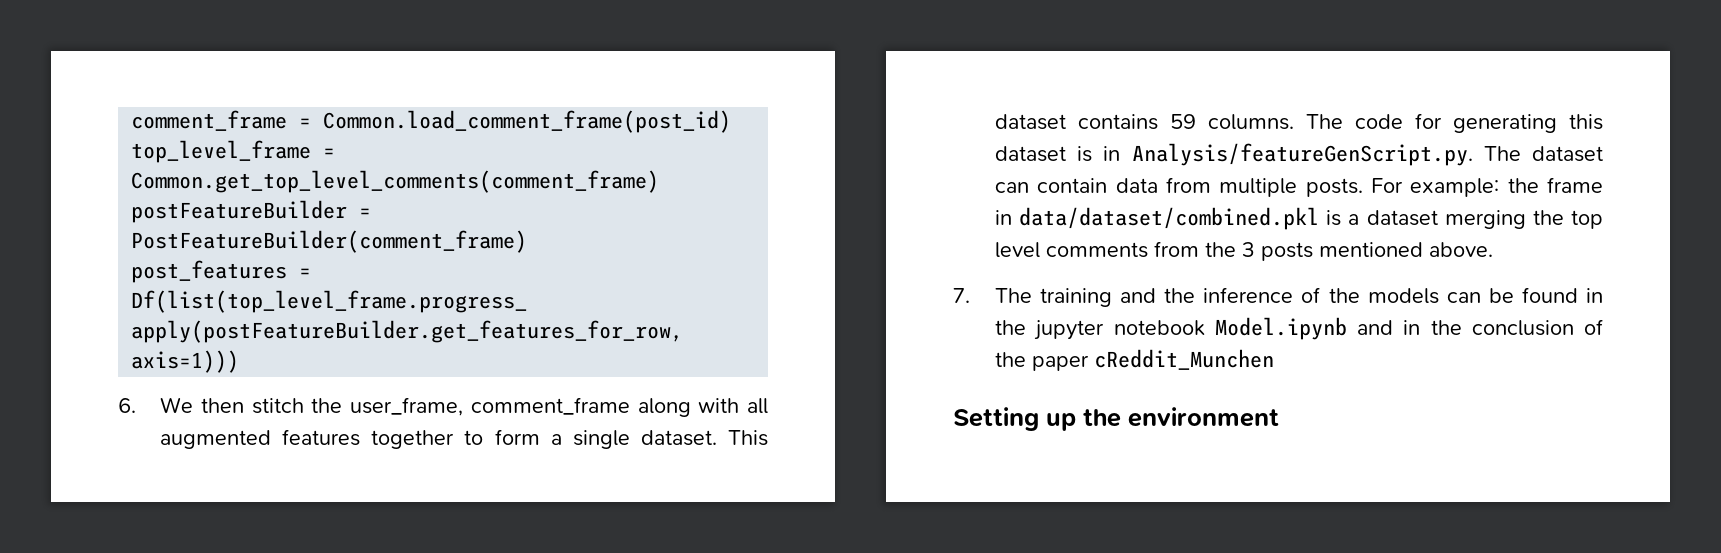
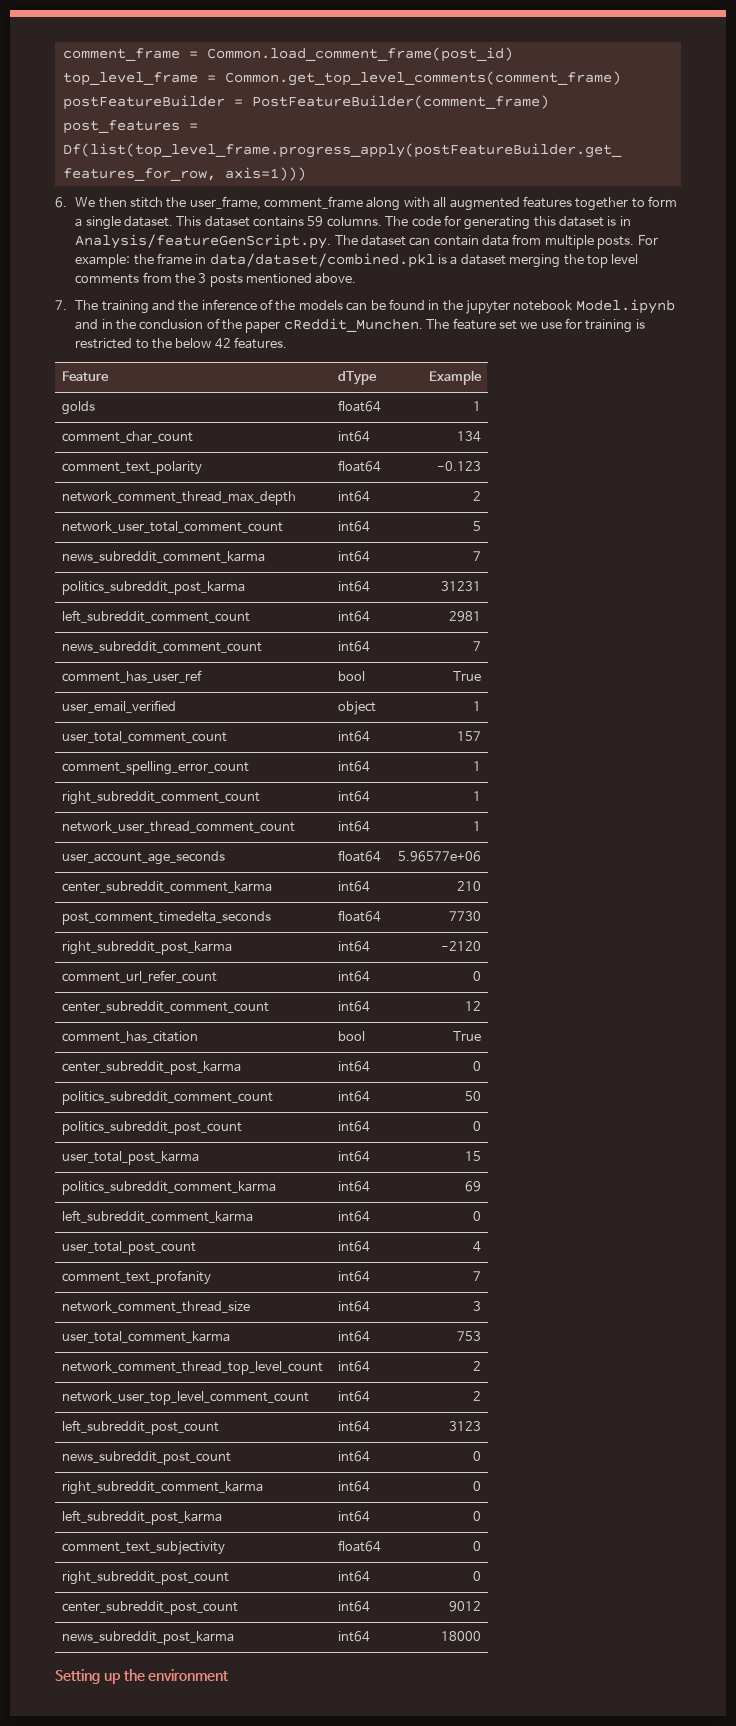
- 7. The training and the inference of the models can be found in the jupyter notebook Model.ipynb and in the conclusion of the paper cReddit_Munchen
+ 7. The training and the inference of the models can be found in the jupyter notebook Model.ipynb and in the conclusion of the paper cReddit_Munchen. The feature set we use for training is restricted to the below 42 features.
+ Feature | dType | Example
+ golds | float64 | 1
+ comment_char_count | int64 | 134
+ comment_text_polarity | float64 | -0.123
+ network_comment_thread_max_depth | int64 | 2
+ network_user_total_comment_count | int64 | 5
+ news_subreddit_comment_karma | int64 | 7
+ politics_subreddit_post_karma | int64 | 31231
+ left_subreddit_comment_count | int64 | 2981
+ news_subreddit_comment_count | int64 | 7
+ comment_has_user_ref | bool | True
+ user_email_verified | object | 1
+ user_total_comment_count | int64 | 157
+ comment_spelling_error_count | int64 | 1
+ right_subreddit_comment_count | int64 | 1
+ network_user_thread_comment_count | int64 | 1
+ user_account_age_seconds | float64 | 5.96577e+06
+ center_subreddit_comment_karma | int64 | 210
+ post_comment_timedelta_seconds | float64 | 7730
+ right_subreddit_post_karma | int64 | -2120
+ comment_url_refer_count | int64 | 0
+ center_subreddit_comment_count | int64 | 12
+ comment_has_citation | bool | True
+ center_subreddit_post_karma | int64 | 0
+ politics_subreddit_comment_count | int64 | 50
+ politics_subreddit_post_count | int64 | 0
+ user_total_post_karma | int64 | 15
+ politics_subreddit_comment_karma | int64 | 69
+ left_subreddit_comment_karma | int64 | 0
+ user_total_post_count | int64 | 4
+ comment_text_profanity | int64 | 7
+ network_comment_thread_size | int64 | 3
+ user_total_comment_karma | int64 | 753
+ network_comment_thread_top_level_count | int64 | 2
+ network_user_top_level_comment_count | int64 | 2
+ left_subreddit_post_count | int64 | 3123
+ news_subreddit_post_count | int64 | 0
+ right_subreddit_comment_karma | int64 | 0
+ left_subreddit_post_karma | int64 | 0
+ comment_text_subjectivity | float64 | 0
+ right_subreddit_post_count | int64 | 0
+ center_subreddit_post_count | int64 | 9012
+ news_subreddit_post_karma | int64 | 18000

